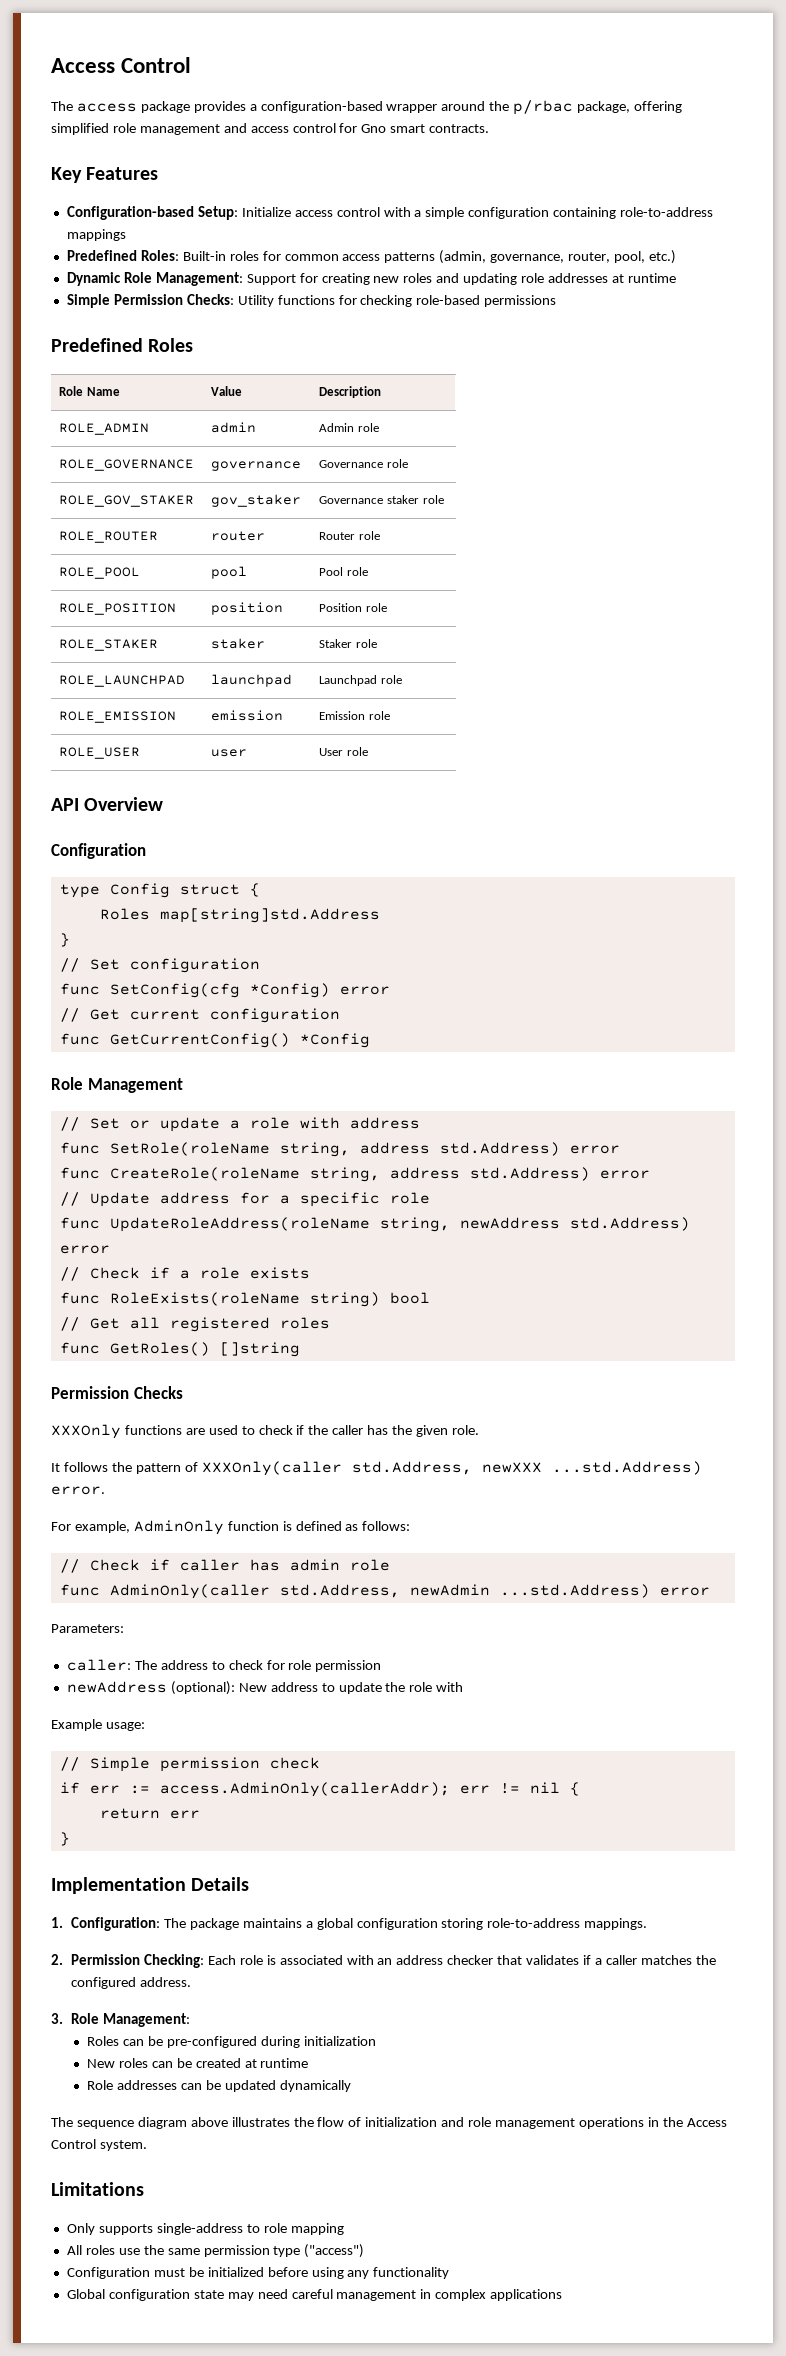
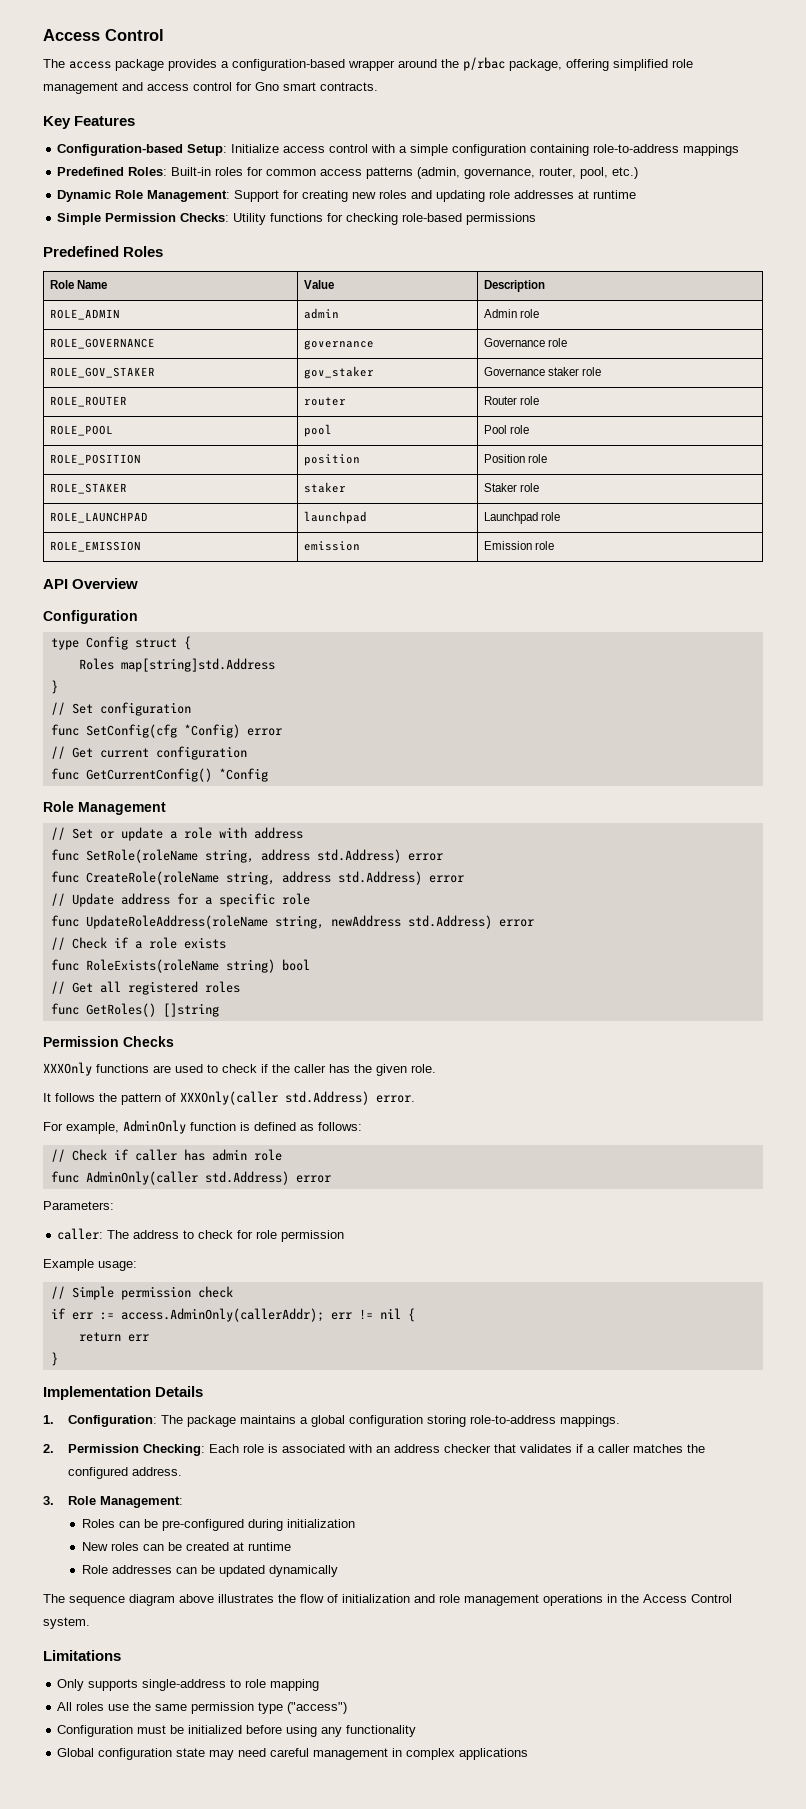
- ROLE_USER | user | User role
- It follows the pattern of XXXOnly(caller std.Address, newXXX ...std.Address) error.
+ It follows the pattern of XXXOnly(caller std.Address) error.
- func AdminOnly(caller std.Address, newAdmin ...std.Address) error
+ func AdminOnly(caller std.Address) error
- newAddress (optional): New address to update the role with

